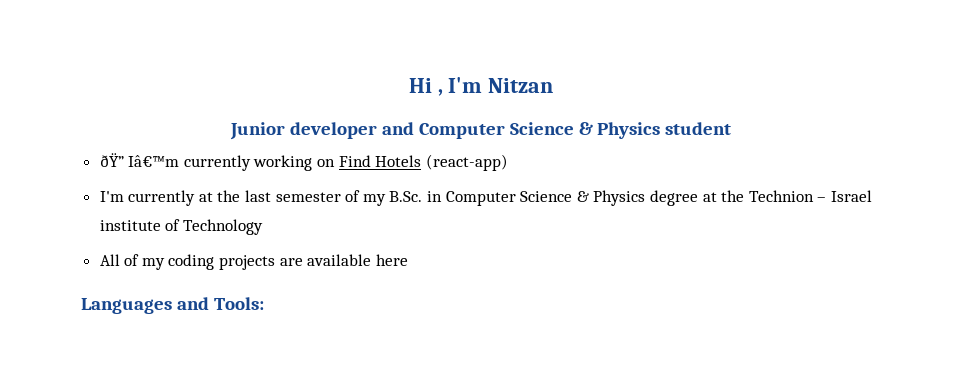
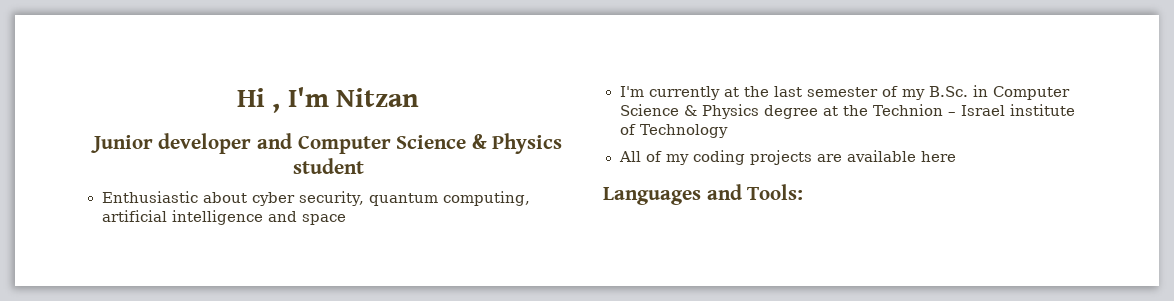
- ðŸ” Iâ€™m currently working on Find Hotels (react-app)
+ Enthusiastic about cyber security, quantum computing, artificial intelligence and space

